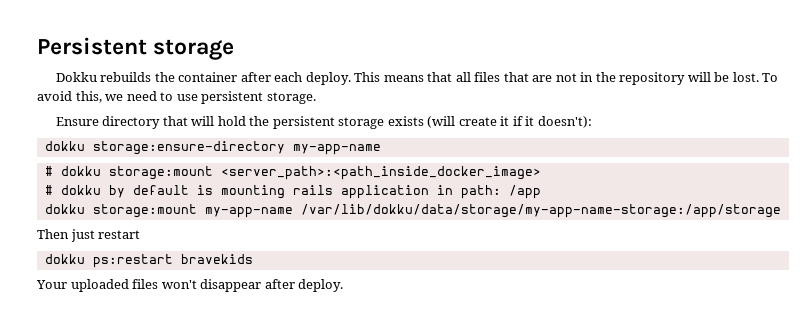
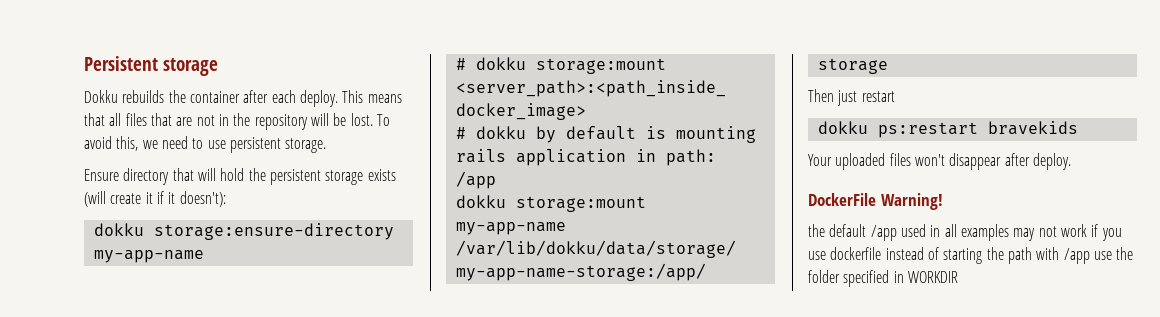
+ DockerFile Warning!
+ the default /app used in all examples may not work if you use dockerfile instead of starting the path with /app use the folder specified in WORKDIR

